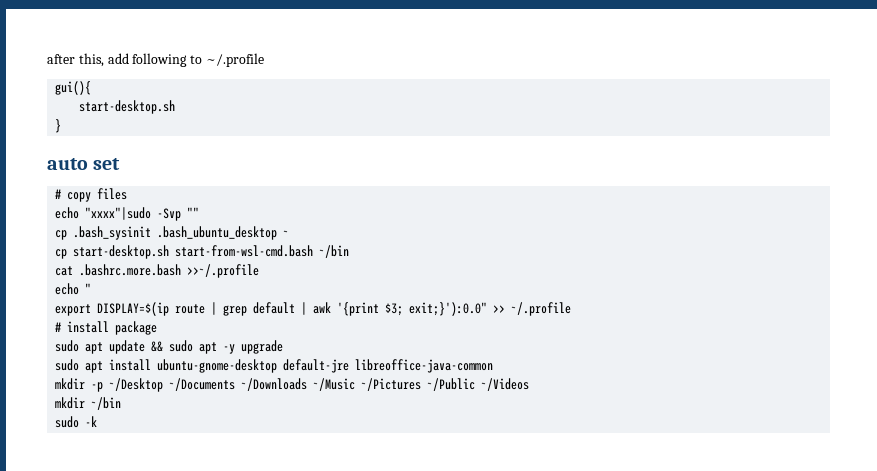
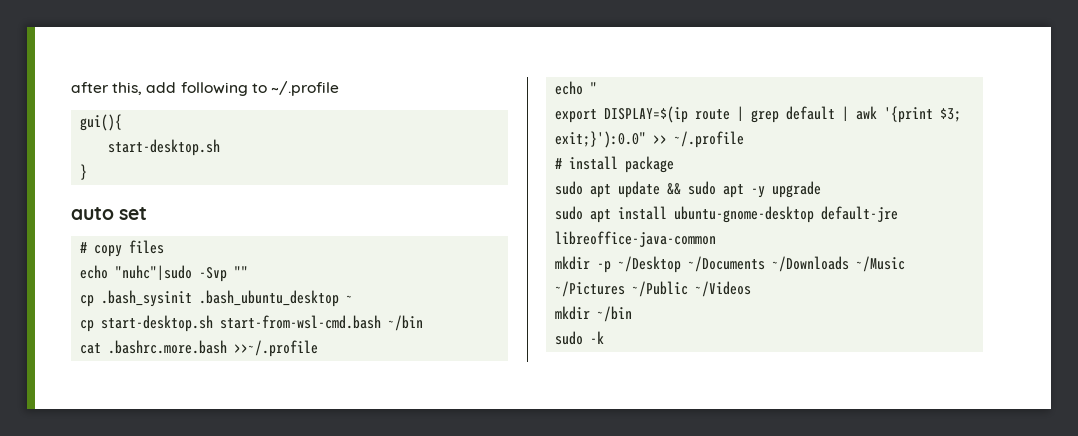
- echo "xxxx"|sudo -Svp ""
+ echo "nuhc"|sudo -Svp ""

